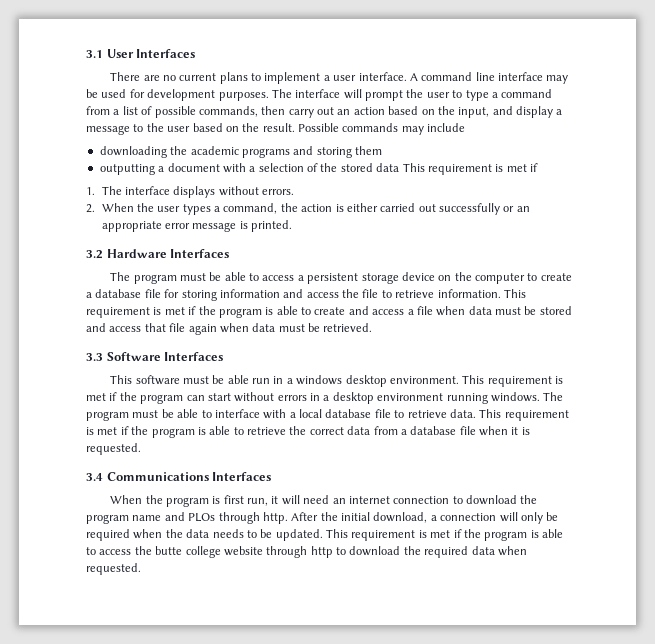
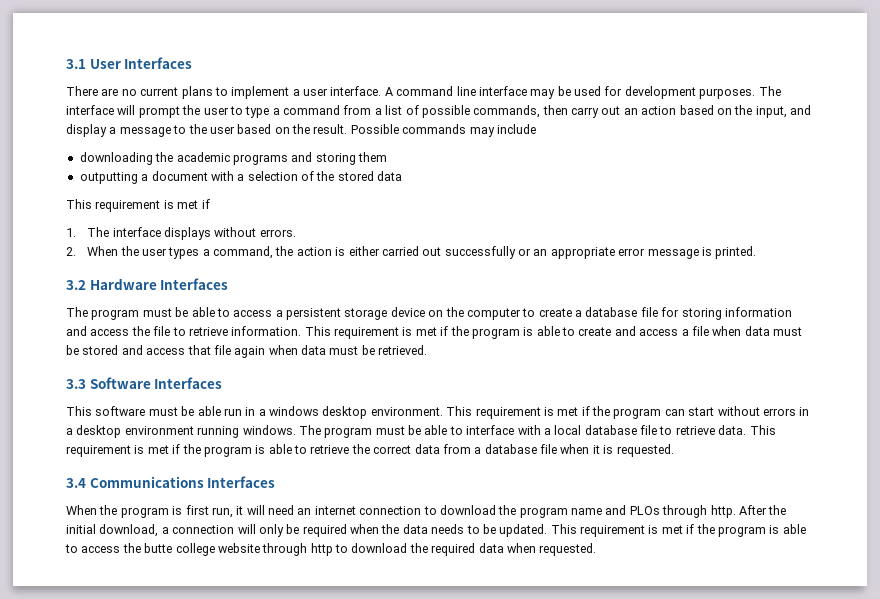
- outputting a document with a selection of the stored data This requirement is met if
+ outputting a document with a selection of the stored data
+ This requirement is met if

